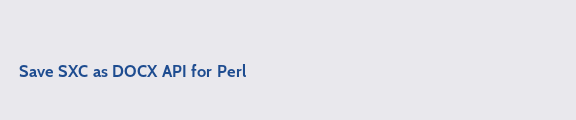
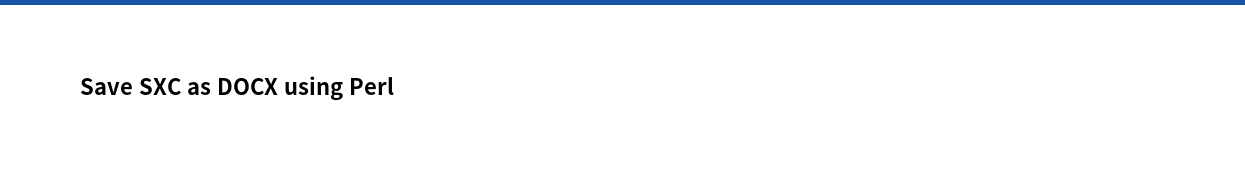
- Save SXC as DOCX API for Perl
+ Save SXC as DOCX using Perl

